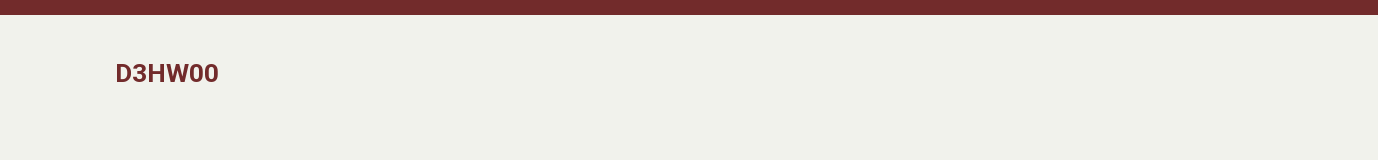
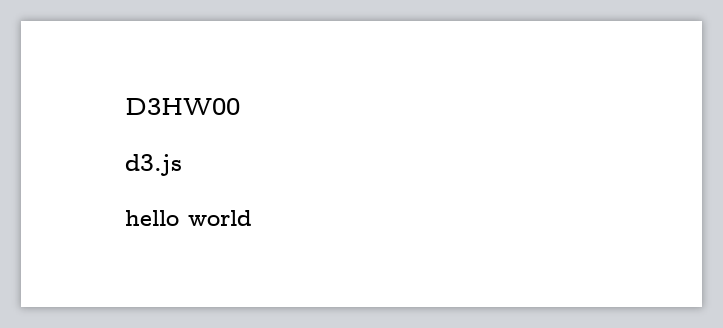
+ d3.js
+ hello world

